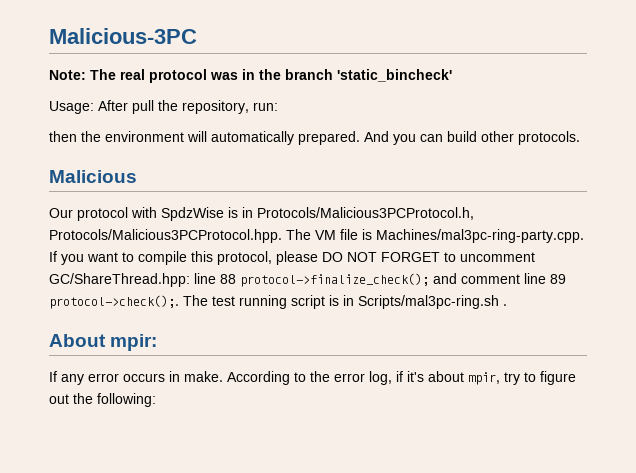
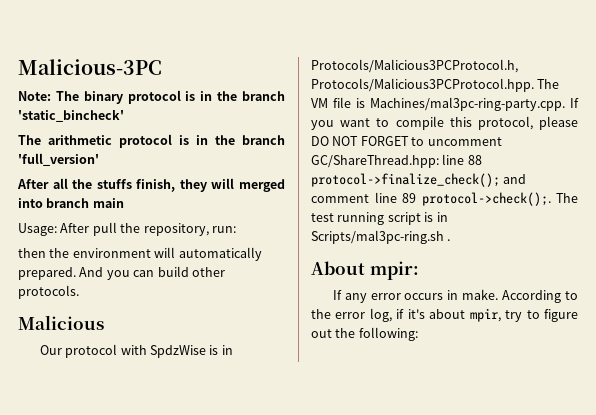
- Note: The real protocol was in the branch 'static_bincheck'
+ Note: The binary protocol is in the branch 'static_bincheck'
+ The arithmetic protocol is in the branch 'full_version'
+ After all the stuffs finish, they will merged into branch main

